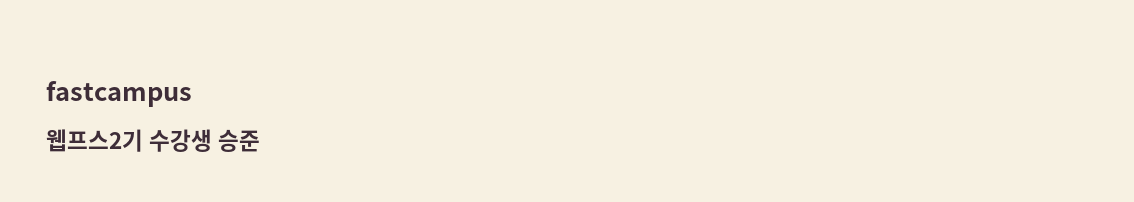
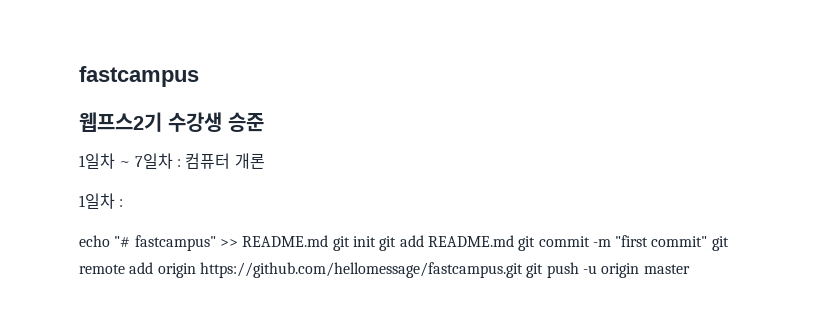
+ 1일차 ~ 7일차 : 컴퓨터 개론
+ 1일차 :
+ echo "# fastcampus" >> README.md git init git add README.md git commit -m "first commit" git remote add origin https://github.com/hellomessage/fastcampus.git git push -u origin master

